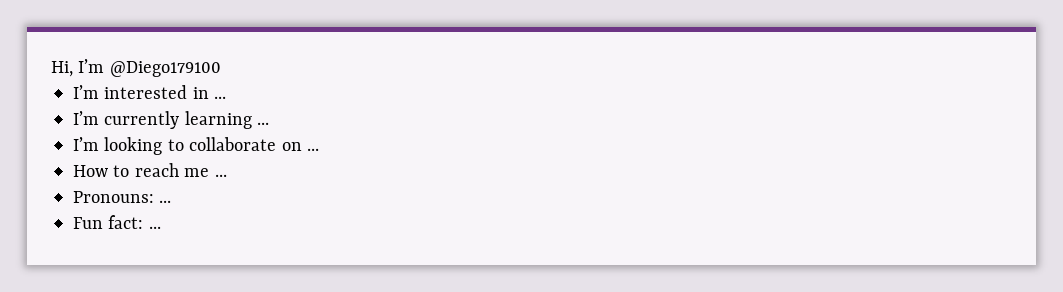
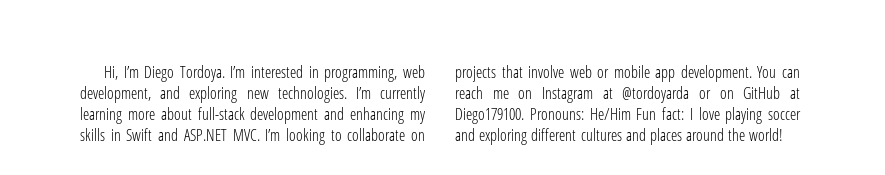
- Hi, I’m @Diego179100
- I’m interested in ...
- I’m currently learning ...
- I’m looking to collaborate on ...
- How to reach me ...
- Pronouns: ...
- Fun fact: ...
+ Hi, I’m Diego Tordoya. I’m interested in programming, web development, and exploring new technologies. I’m currently learning more about full-stack development and enhancing my skills in Swift and ASP.NET MVC. I’m looking to collaborate on projects that involve web or mobile app development. You can reach me on Instagram at @tordoyarda or on GitHub at Diego179100. Pronouns: He/Him Fun fact: I love playing soccer and exploring different cultures and places around the world!

